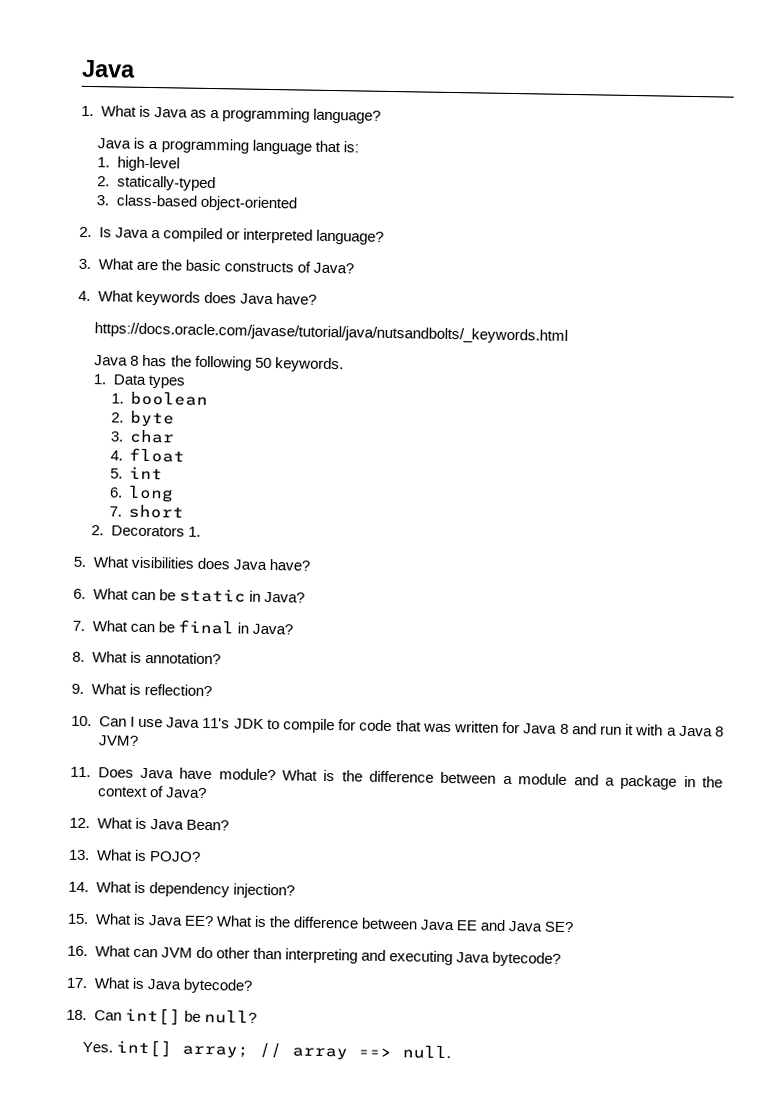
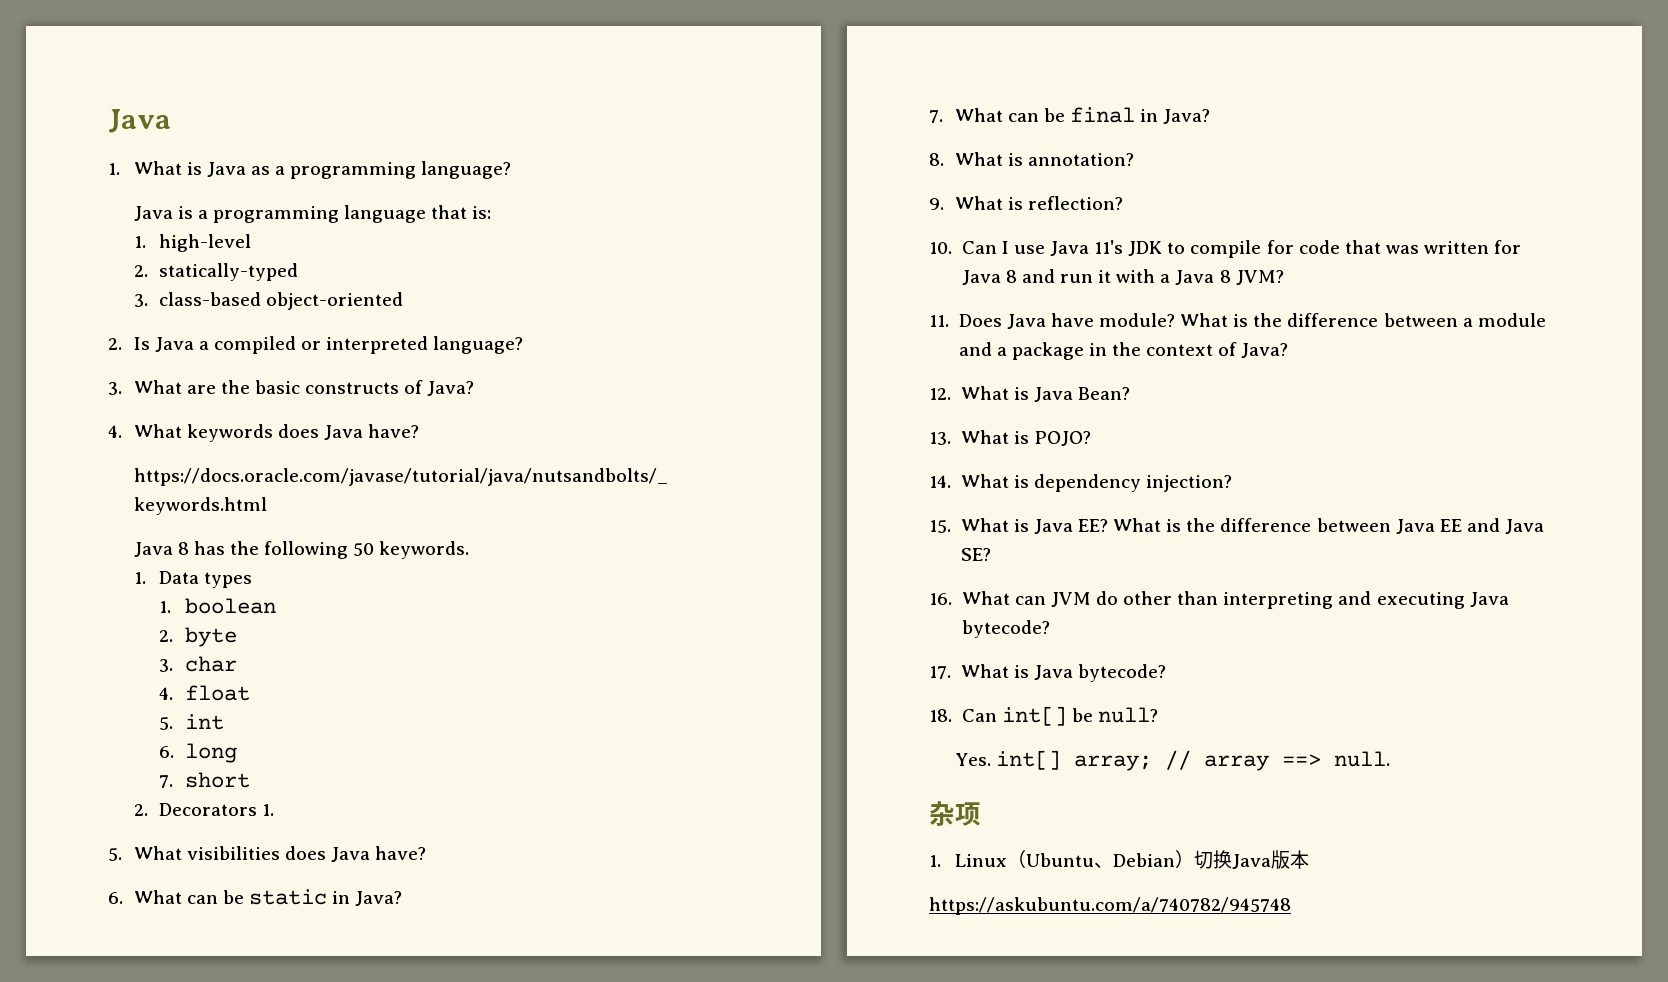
+ 杂项
+ 1. Linux（Ubuntu、Debian）切换Java版本
+ https://askubuntu.com/a/740782/945748

